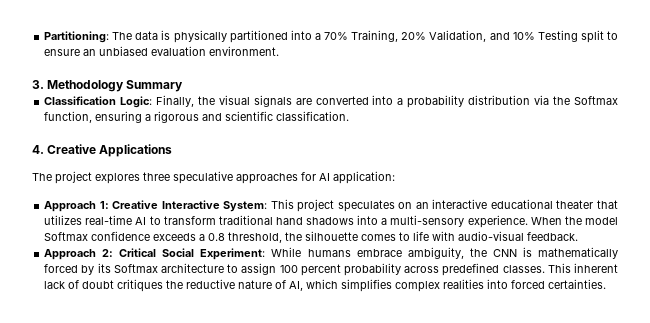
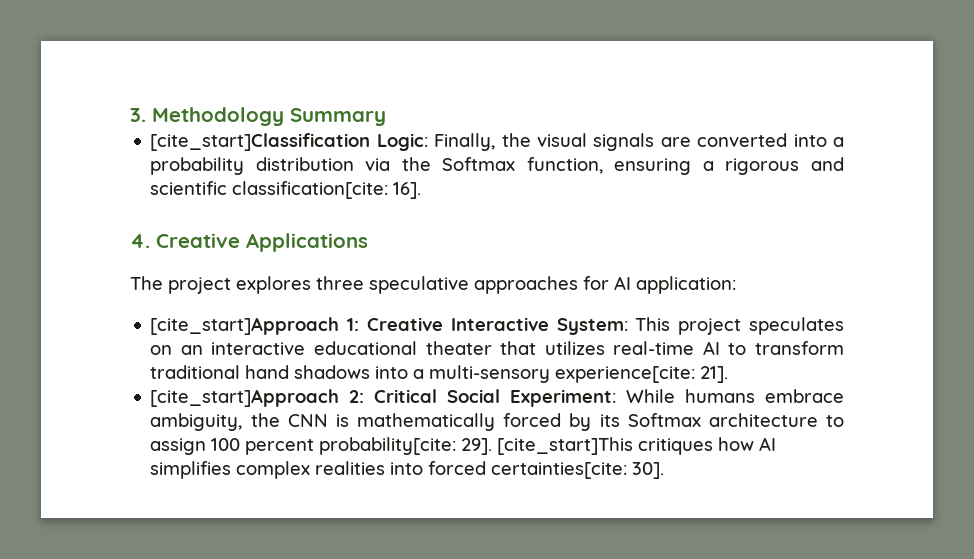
- Partitioning: The data is physically partitioned into a 70% Training, 20% Validation, and 10% Testing split to ensure an unbiased evaluation environment.
- Classification Logic: Finally, the visual signals are converted into a probability distribution via the Softmax function, ensuring a rigorous and scientific classification.
+ [cite_start]Classification Logic: Finally, the visual signals are converted into a probability distribution via the Softmax function, ensuring a rigorous and scientific classification[cite: 16].
- Approach 1: Creative Interactive System: This project speculates on an interactive educational theater that utilizes real-time AI to transform traditional hand shadows into a multi-sensory experience. When the model Softmax confidence exceeds a 0.8 threshold, the silhouette comes to life with audio-visual feedback.
- Approach 2: Critical Social Experiment: While humans embrace ambiguity, the CNN is mathematically forced by its Softmax architecture to assign 100 percent probability across predefined classes. This inherent lack of doubt critiques the reductive nature of AI, which simplifies complex realities into forced certainties.
+ [cite_start]Approach 1: Creative Interactive System: This project speculates on an interactive educational theater that utilizes real-time AI to transform traditional hand shadows into a multi-sensory experience[cite: 21].
+ [cite_start]Approach 2: Critical Social Experiment: While humans embrace ambiguity, the CNN is mathematically forced by its Softmax architecture to assign 100 percent probability[cite: 29]. [cite_start]This critiques how AI simplifies complex realities into forced certainties[cite: 30].

